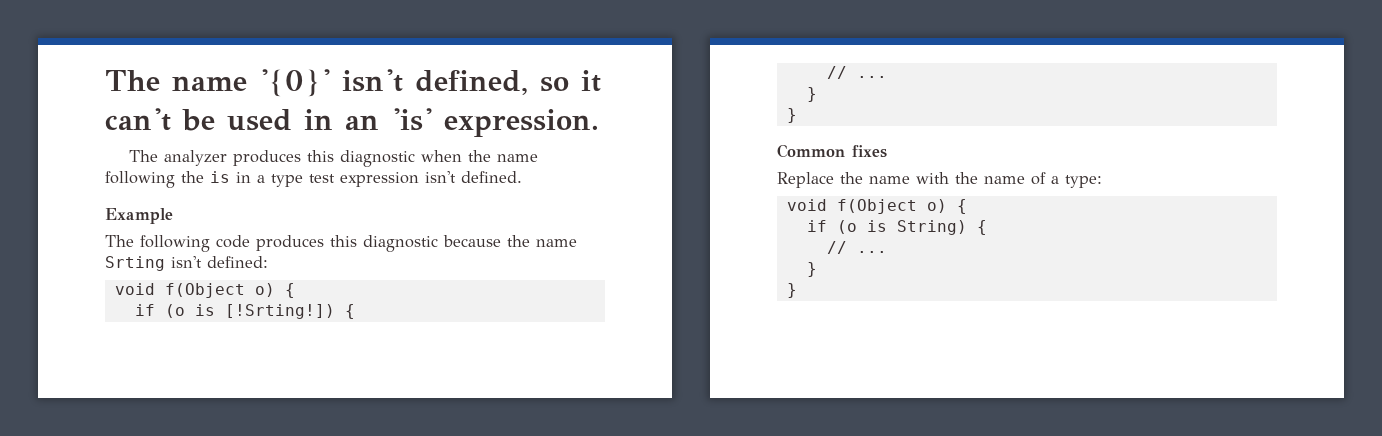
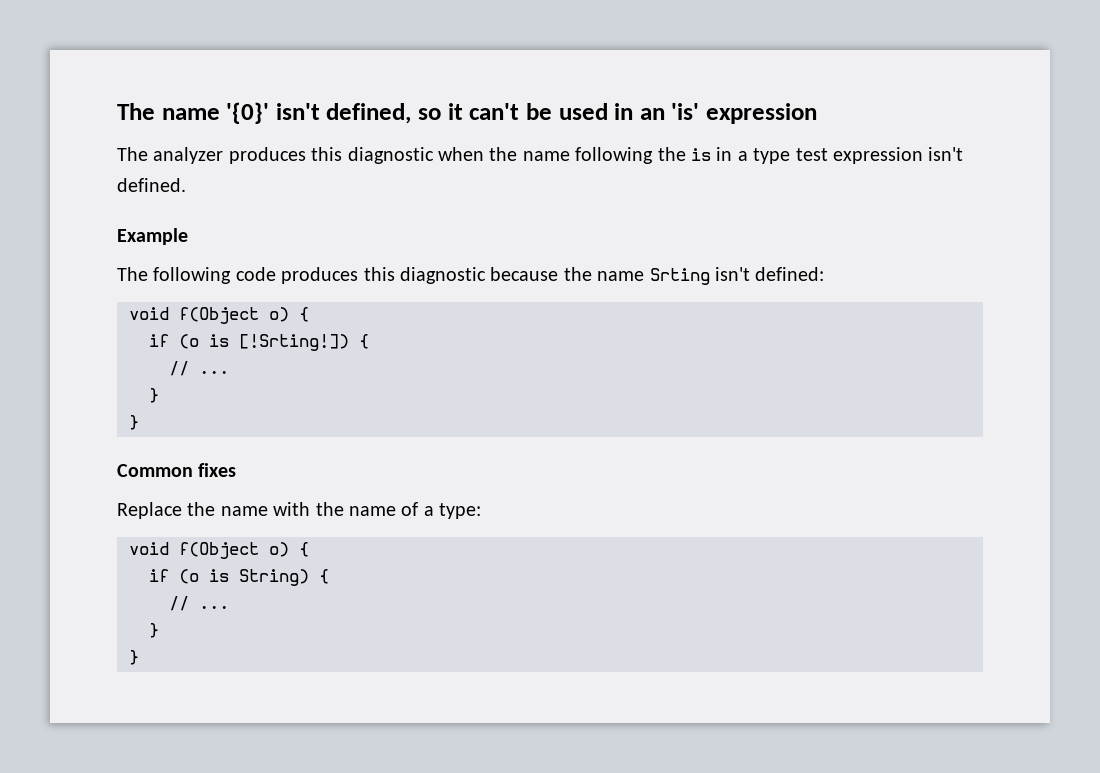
- The name '{0}' isn't defined, so it can't be used in an 'is' expression.
+ The name '{0}' isn't defined, so it can't be used in an 'is' expression

